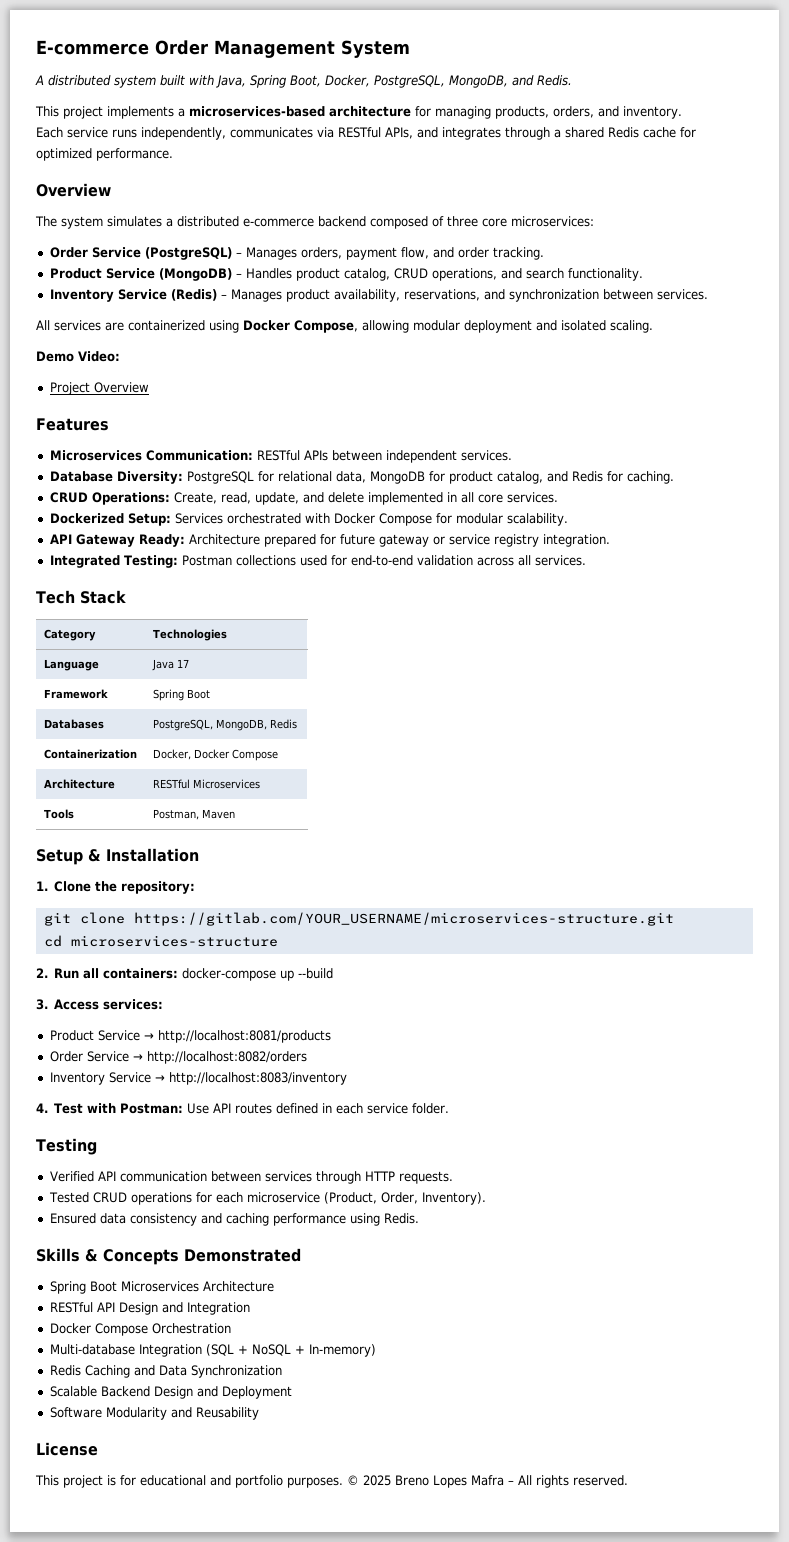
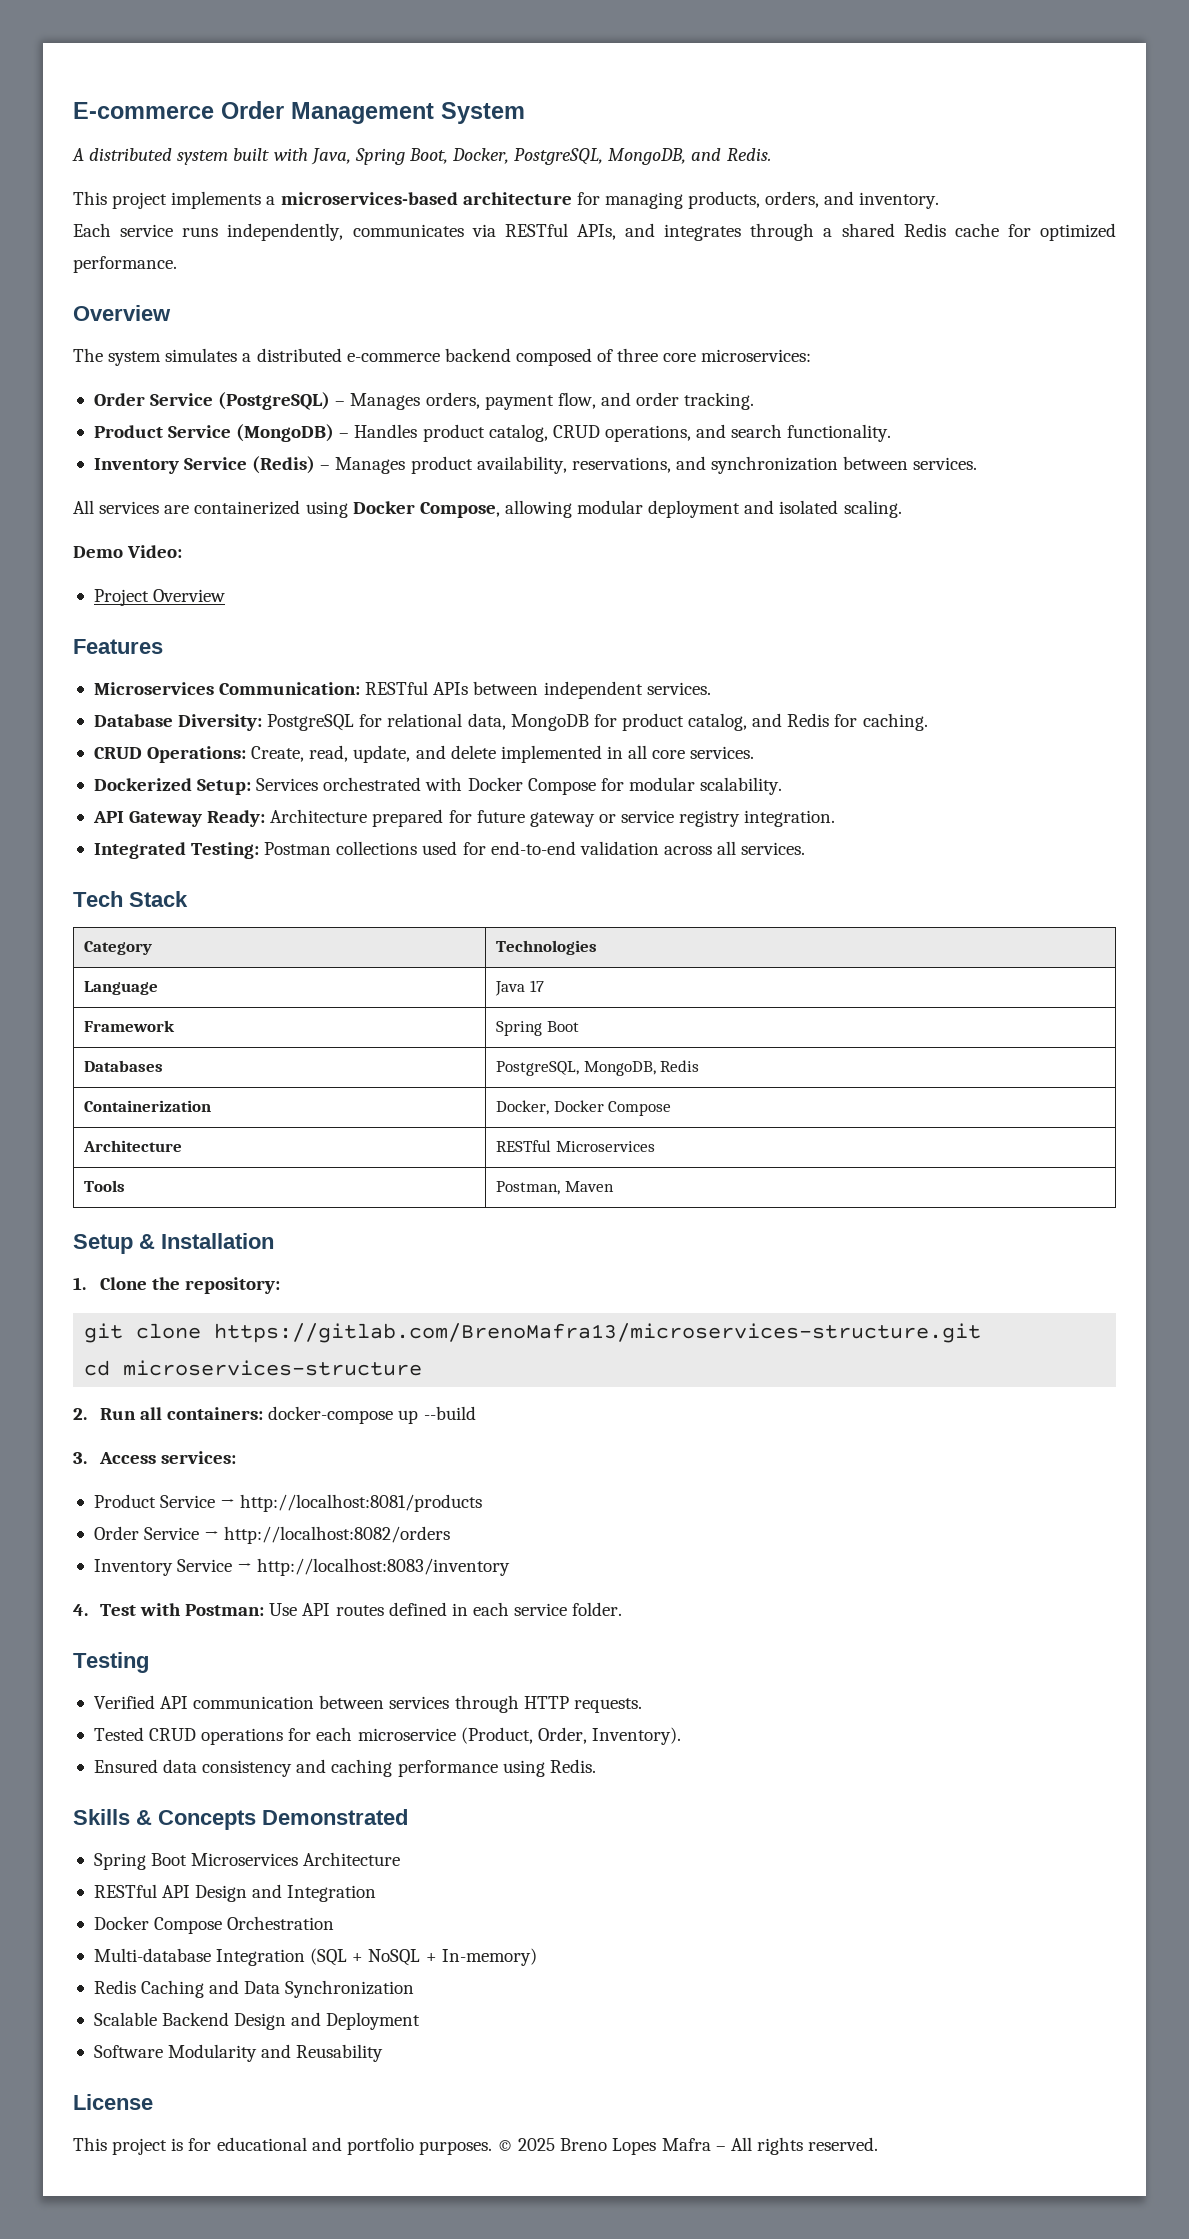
- git clone https://gitlab.com/YOUR_USERNAME/microservices-structure.git
+ git clone https://gitlab.com/BrenoMafra13/microservices-structure.git

